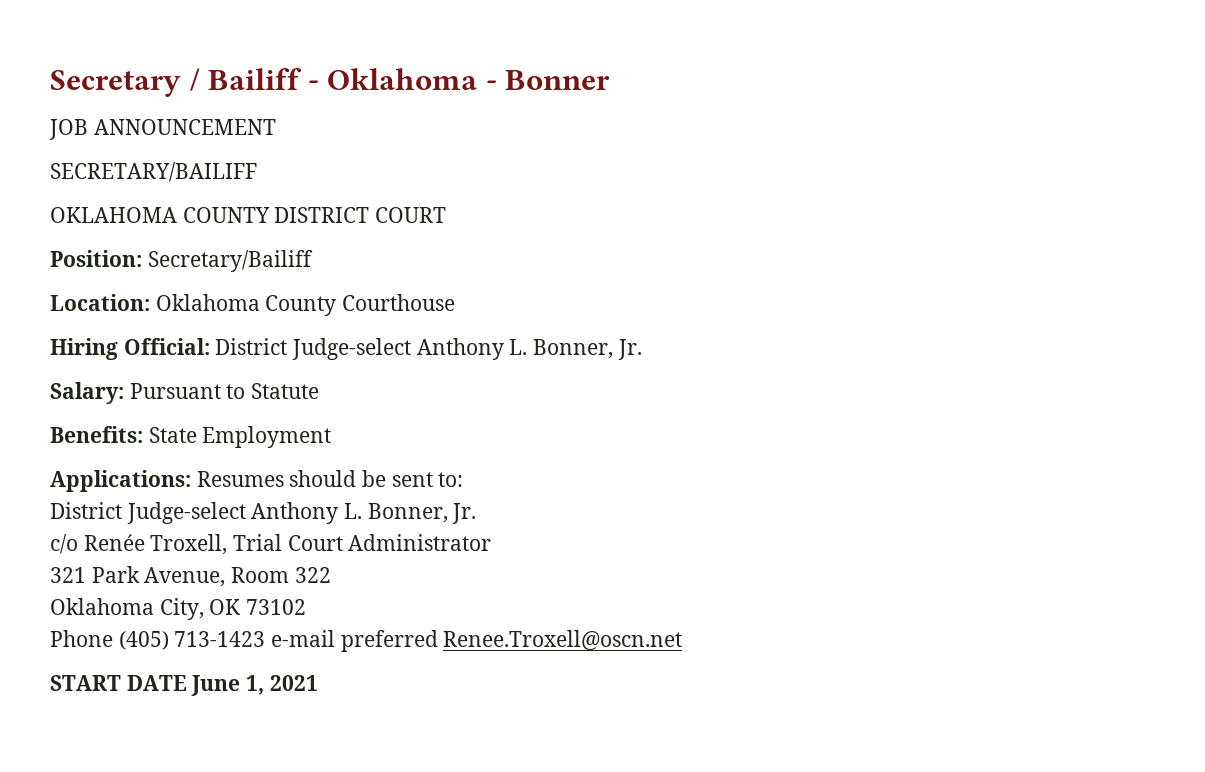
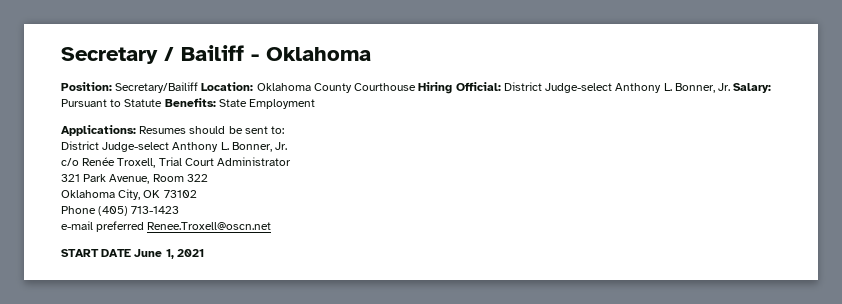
- Secretary / Bailiff - Oklahoma - Bonner
- JOB ANNOUNCEMENT
- SECRETARY/BAILIFF
- OKLAHOMA COUNTY DISTRICT COURT
+ Secretary / Bailiff - Oklahoma
- Position: Secretary/Bailiff
- Location: Oklahoma County Courthouse
- Hiring Official: District Judge-select Anthony L. Bonner, Jr.
- Salary: Pursuant to Statute
- Benefits: State Employment
+ Position: Secretary/Bailiff Location: Oklahoma County Courthouse Hiring Official: District Judge-select Anthony L. Bonner, Jr. Salary: Pursuant to Statute Benefits: State Employment
- Phone (405) 713-1423 e-mail preferred Renee.Troxell@oscn.net
+ Phone (405) 713-1423
+ e-mail preferred Renee.Troxell@oscn.net

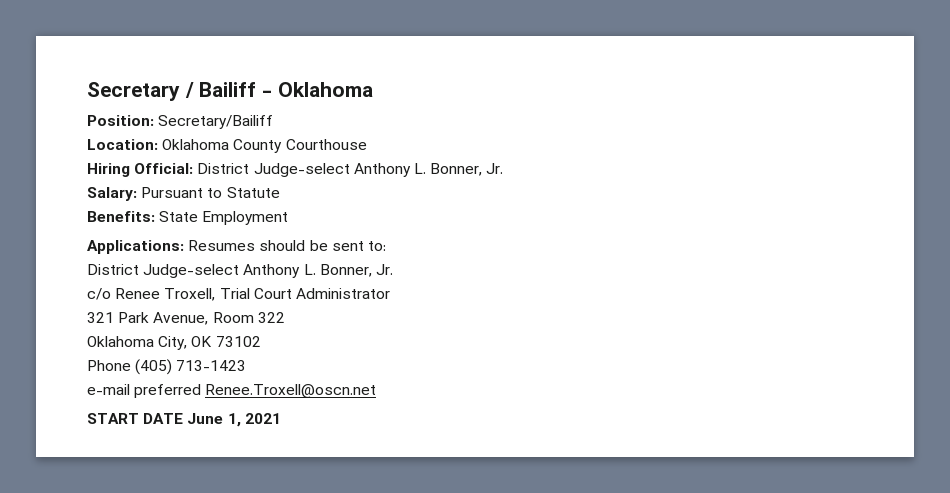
- Position: Secretary/Bailiff Location: Oklahoma County Courthouse Hiring Official: District Judge-select Anthony L. Bonner, Jr. Salary: Pursuant to Statute Benefits: State Employment
+ Position: Secretary/Bailiff
+ Location: Oklahoma County Courthouse
+ Hiring Official: District Judge-select Anthony L. Bonner, Jr.
+ Salary: Pursuant to Statute
+ Benefits: State Employment
- c/o Renée Troxell, Trial Court Administrator
+ c/o Renee Troxell, Trial Court Administrator

